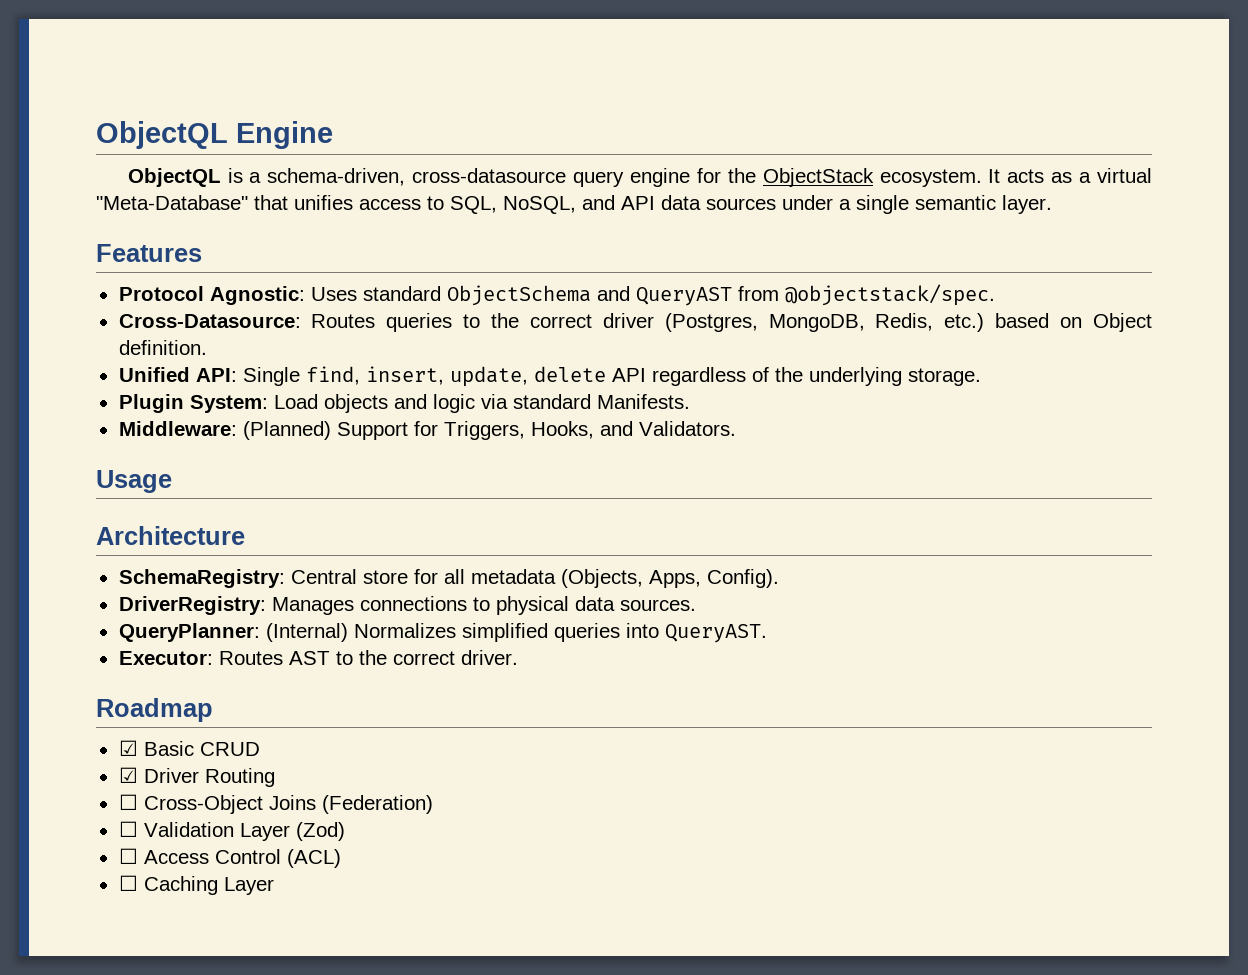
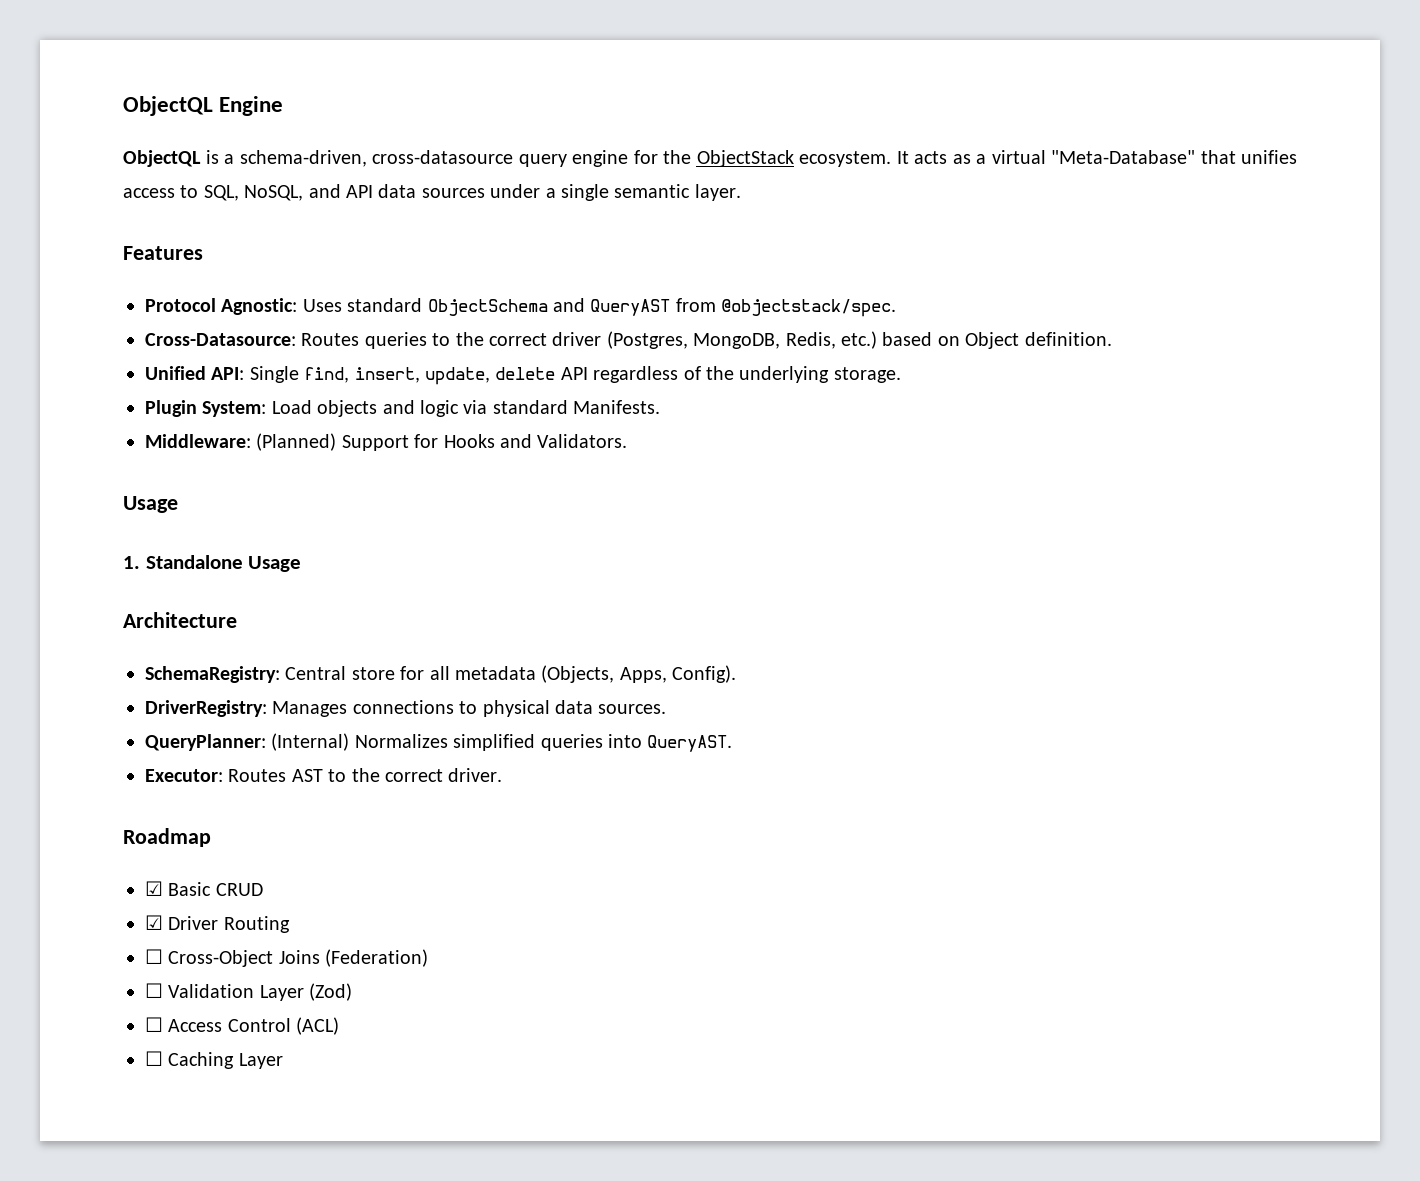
- Middleware: (Planned) Support for Triggers, Hooks, and Validators.
+ Middleware: (Planned) Support for Hooks and Validators.
+ 1. Standalone Usage

